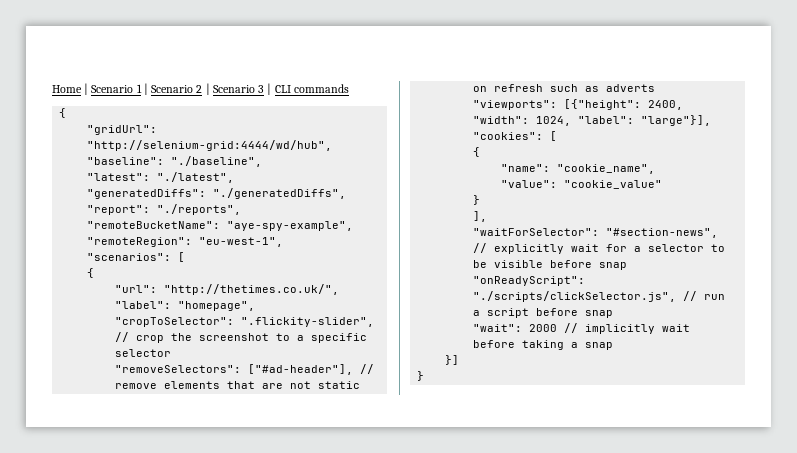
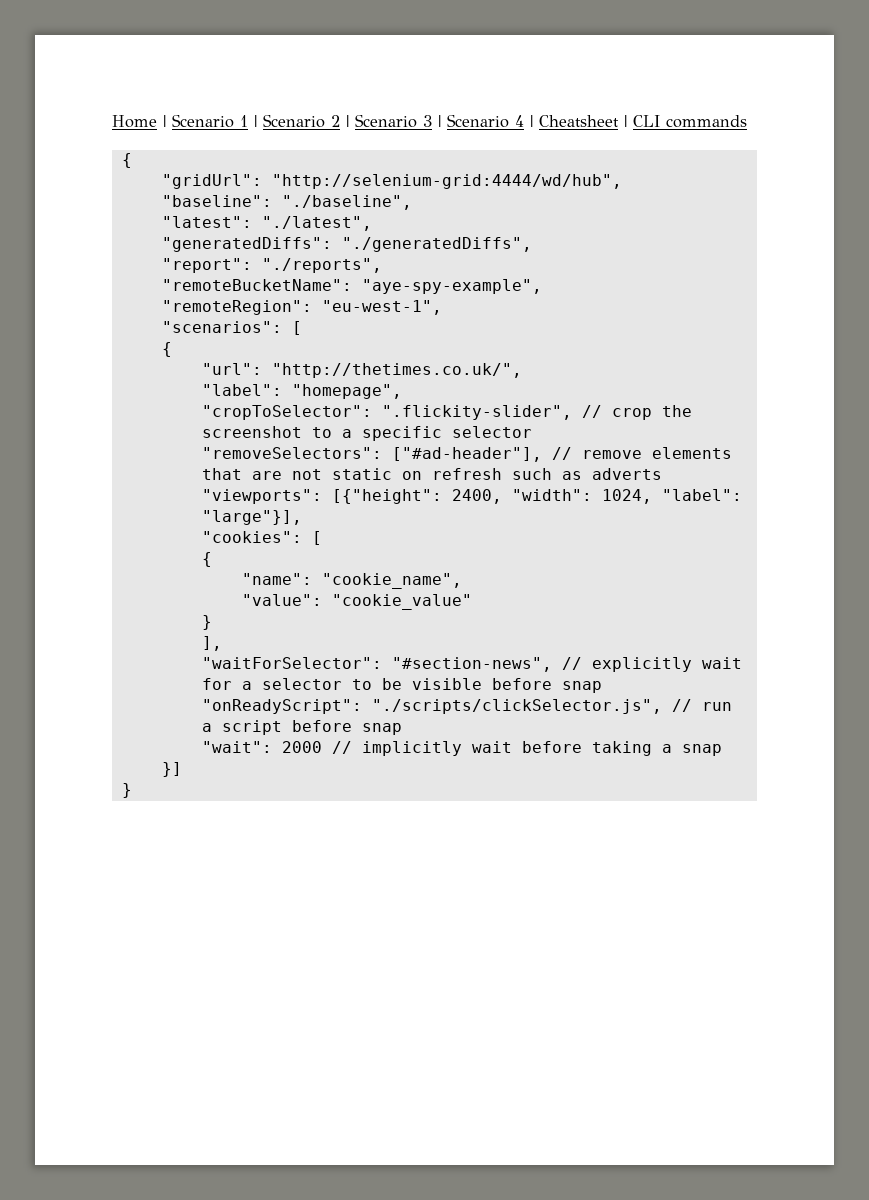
- Home | Scenario 1 | Scenario 2 | Scenario 3 | CLI commands
+ Home | Scenario 1 | Scenario 2 | Scenario 3 | Scenario 4 | Cheatsheet | CLI commands

